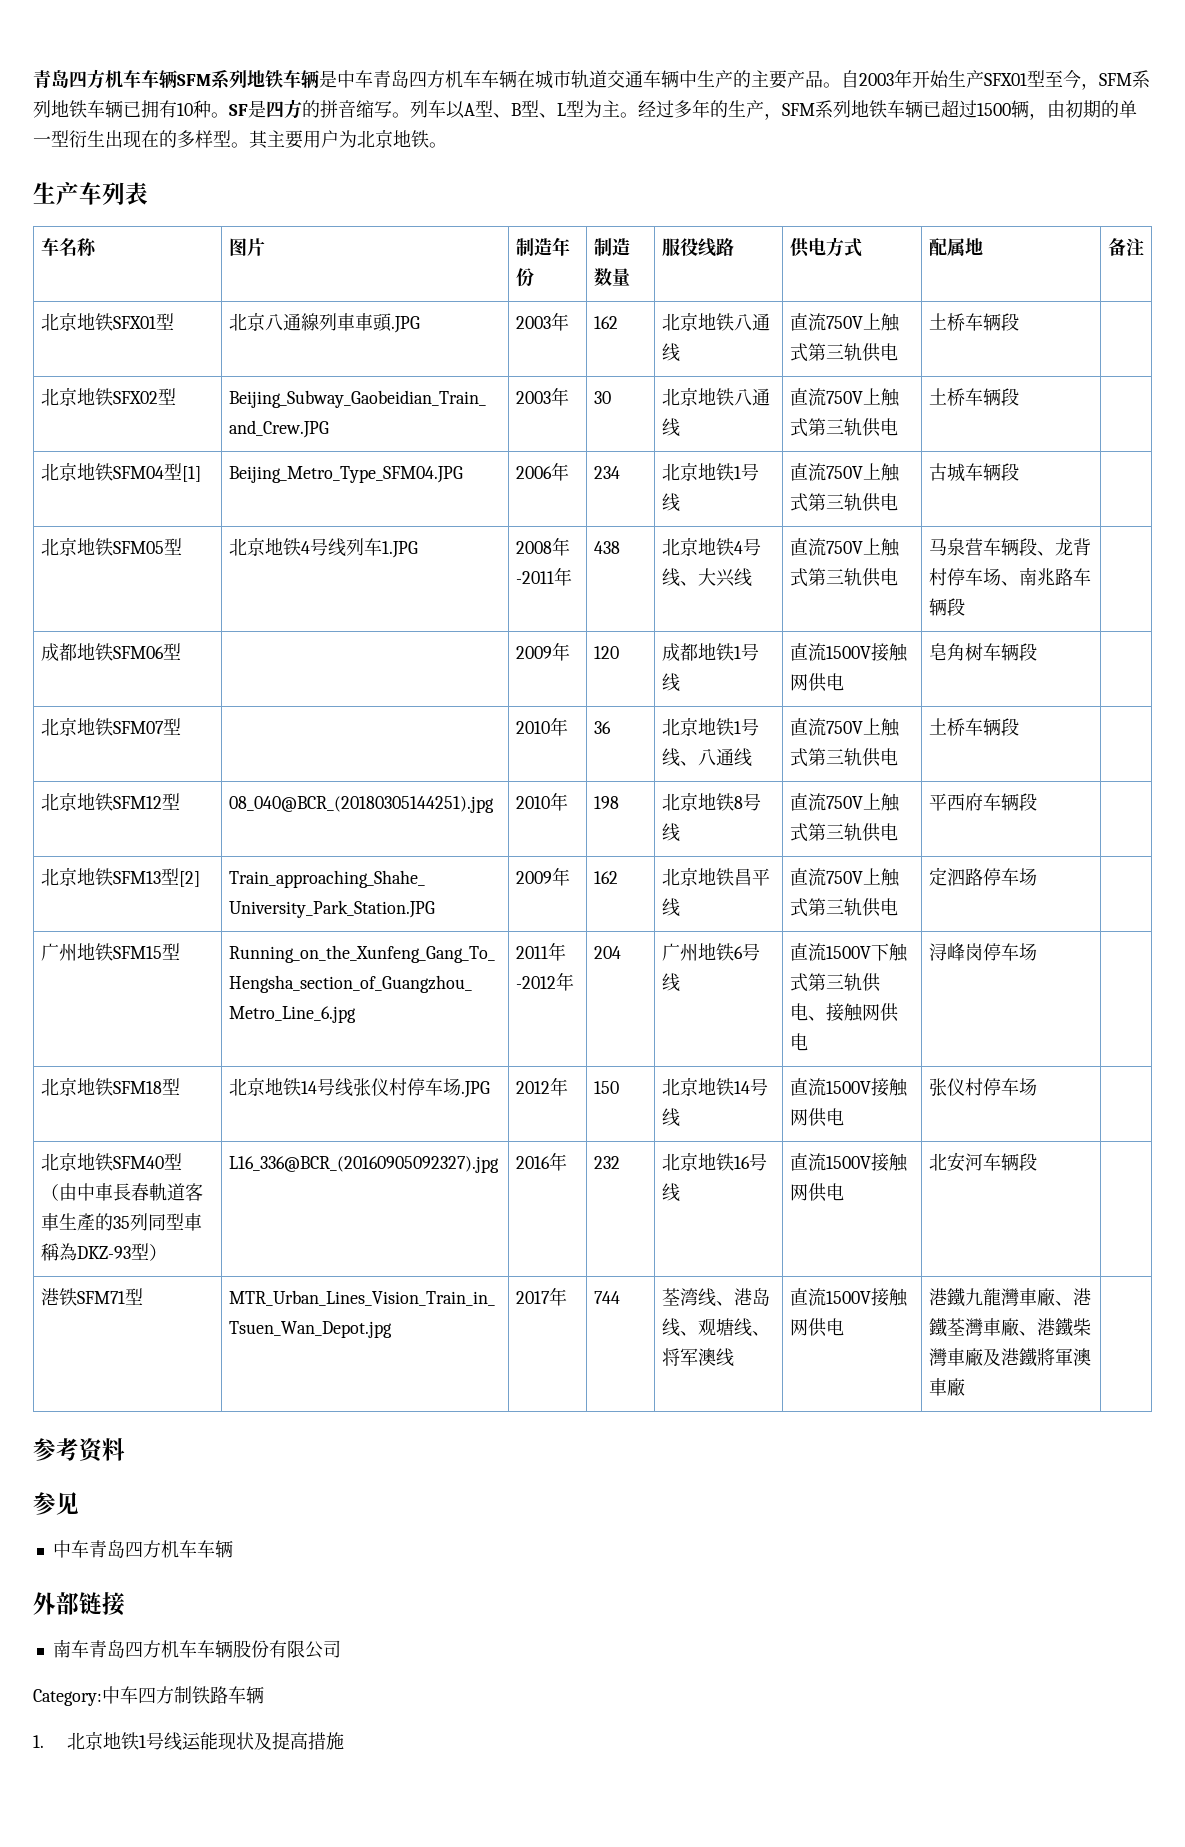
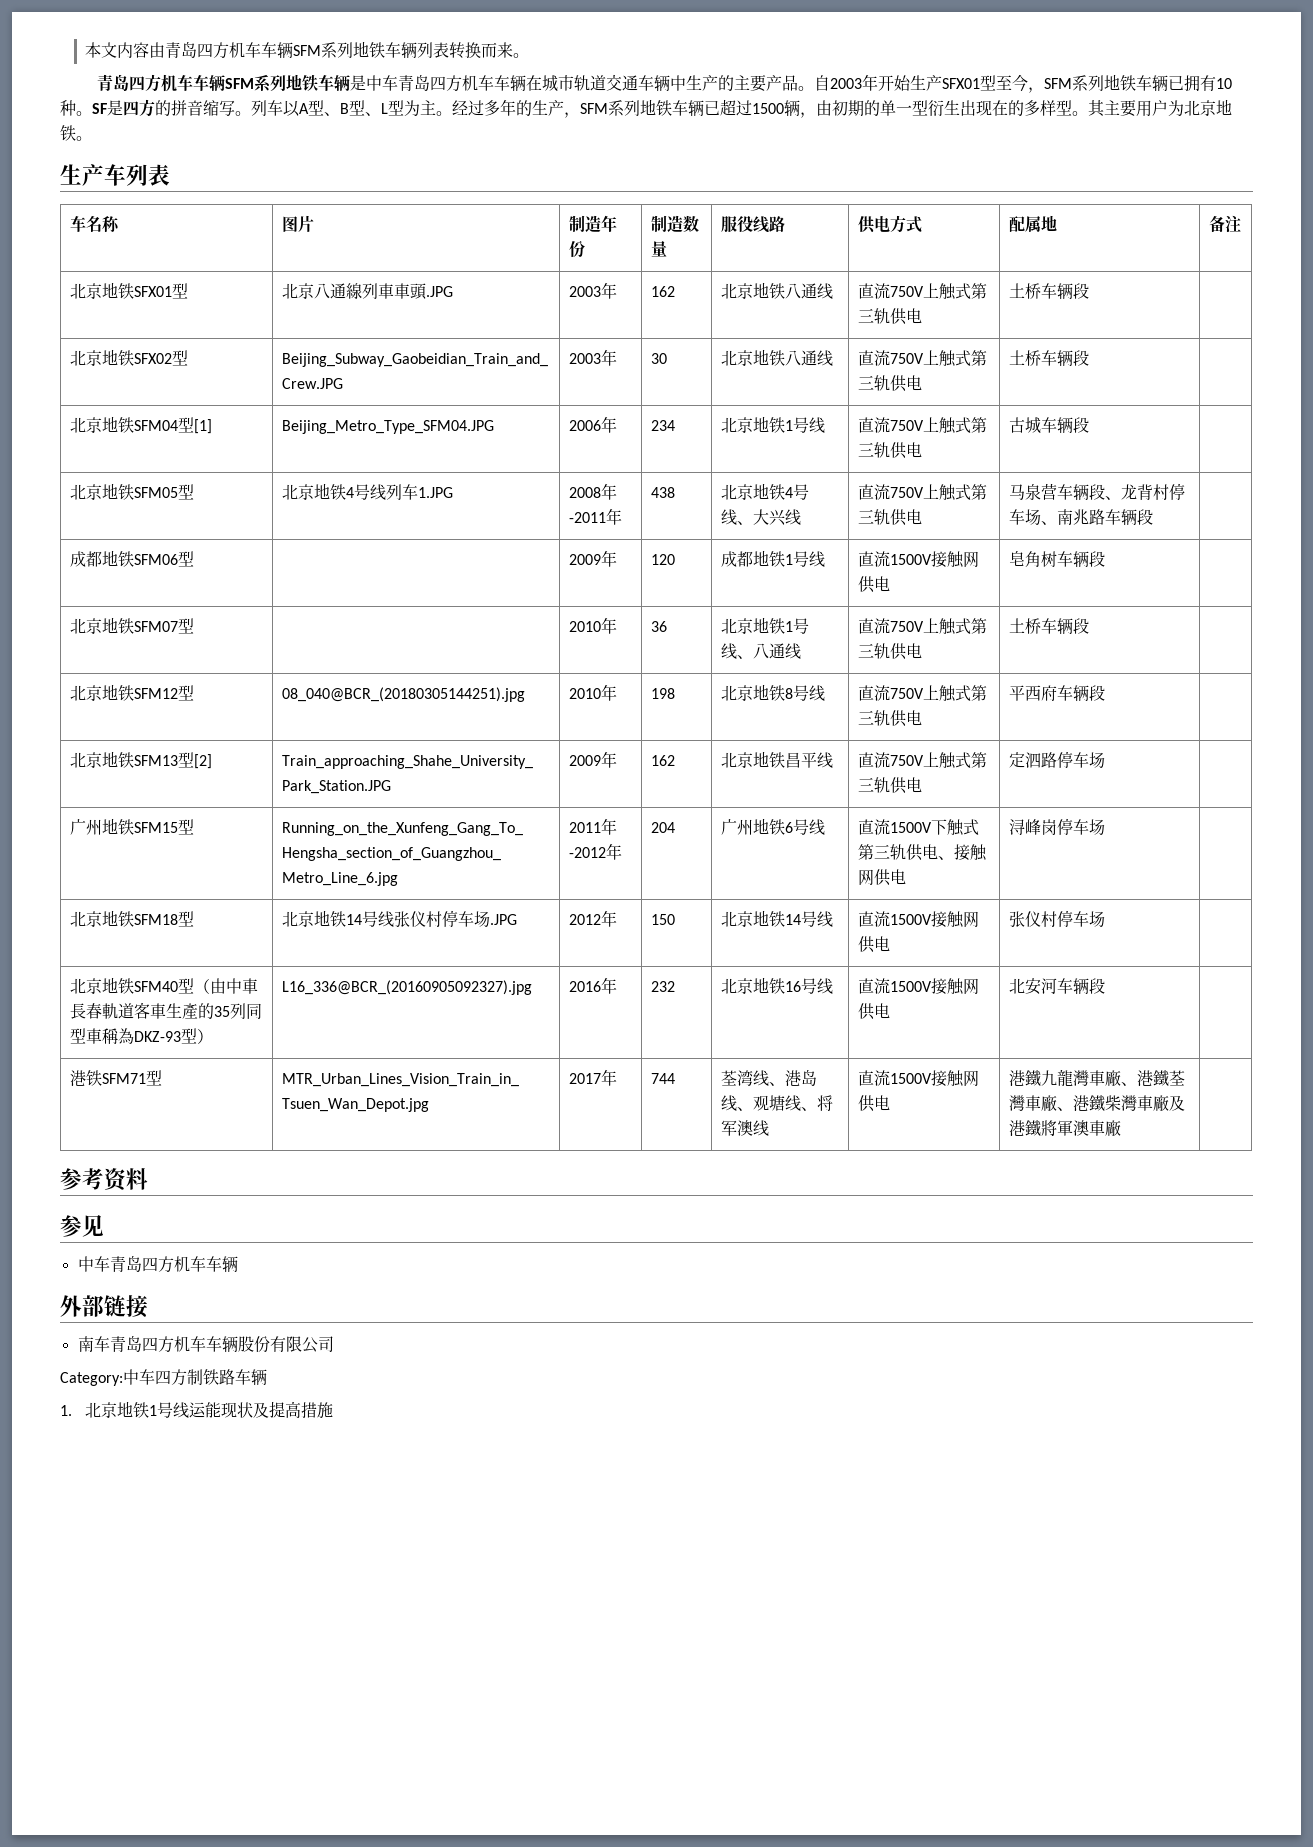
+ 本文内容由青岛四方机车车辆SFM系列地铁车辆列表转换而来。

